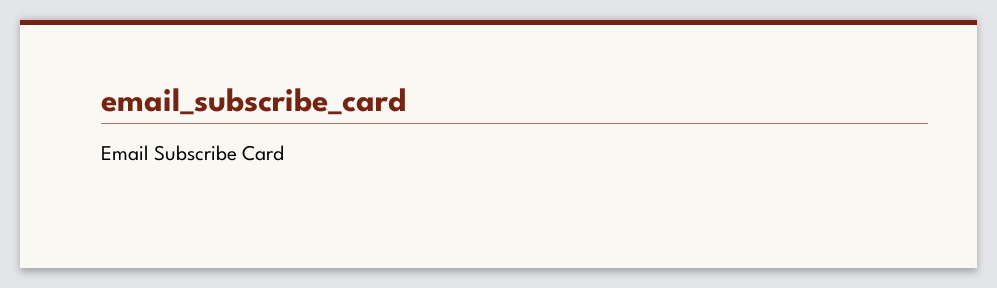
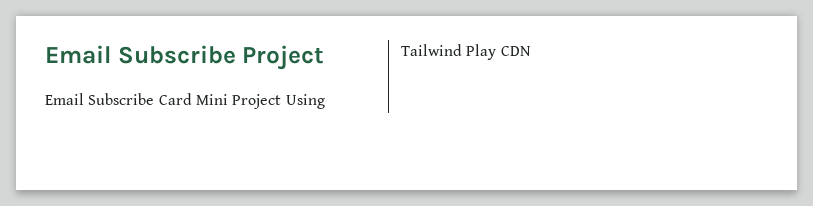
- email_subscribe_card
+ Email Subscribe Project
- Email Subscribe Card
+ Email Subscribe Card Mini Project Using Tailwind Play CDN

